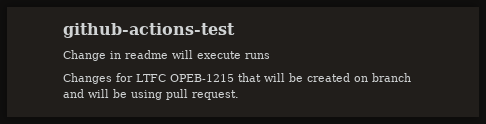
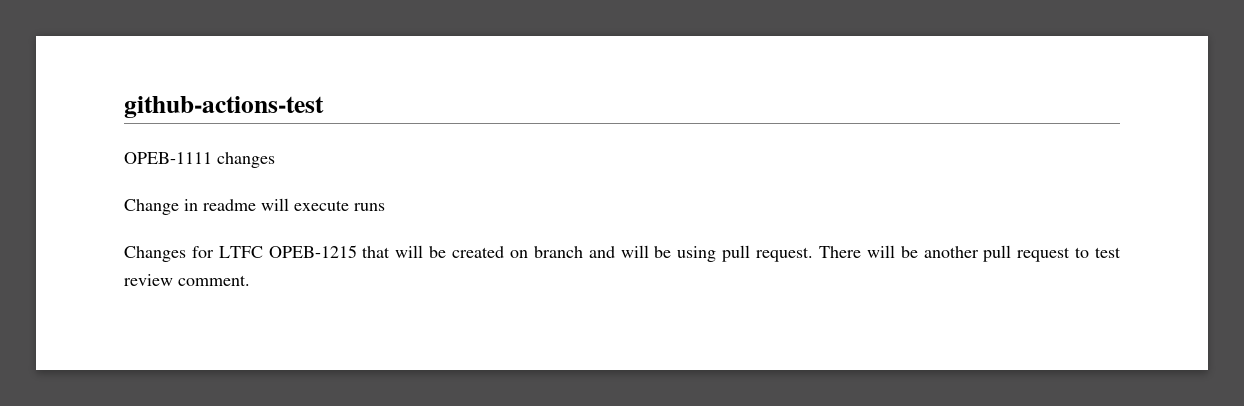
+ OPEB-1111 changes
+ There will be another pull request to test review comment.

